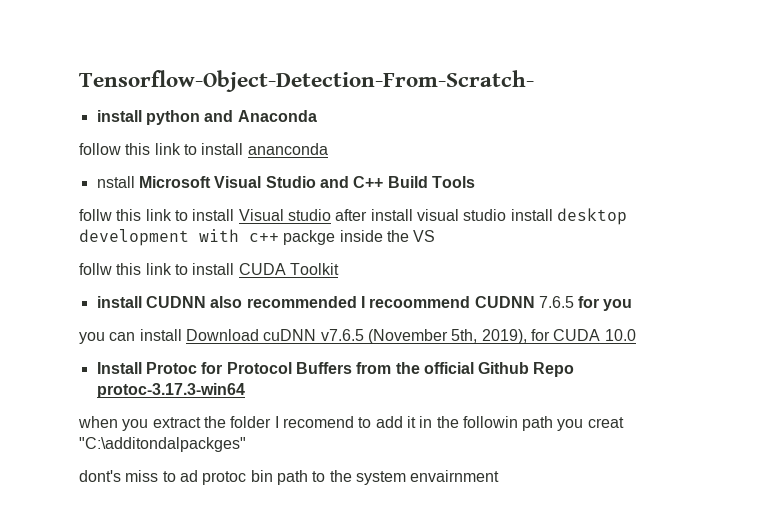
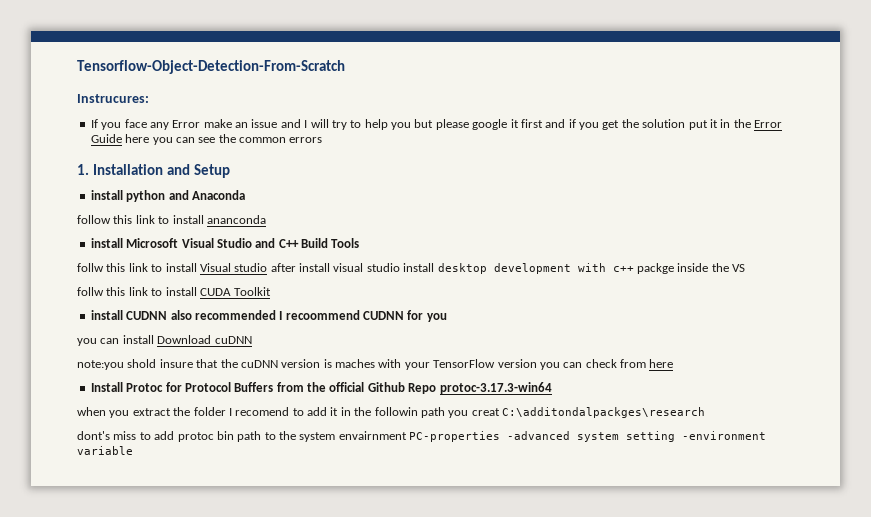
- Tensorflow-Object-Detection-From-Scratch-
+ Tensorflow-Object-Detection-From-Scratch
+ Instrucures:
+ If you face any Error make an issue and I will try to help you but please google it first and if you get the solution put it in the Error Guide here you can see the common errors
+ 1. Installation and Setup
- nstall Microsoft Visual Studio and C++ Build Tools
+ install Microsoft Visual Studio and C++ Build Tools
- install CUDNN also recommended I recoommend CUDNN 7.6.5 for you
+ install CUDNN also recommended I recoommend CUDNN for you
- you can install Download cuDNN v7.6.5 (November 5th, 2019), for CUDA 10.0
+ you can install Download cuDNN
+ note:you shold insure that the cuDNN version is maches with your TensorFlow version you can check from here
- when you extract the folder I recomend to add it in the followin path you creat "C:\additondalpackges"
+ when you extract the folder I recomend to add it in the followin path you creat C:\additondalpackges\research
- dont's miss to ad protoc bin path to the system envairnment
+ dont's miss to add protoc bin path to the system envairnment PC-properties -advanced system setting -environment variable

